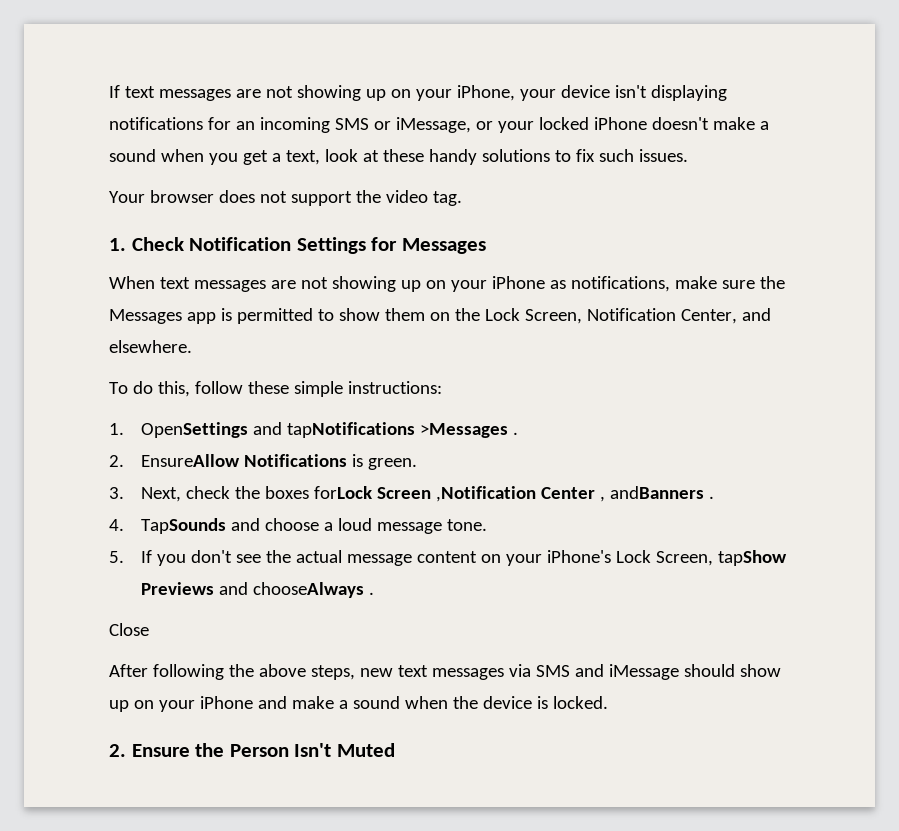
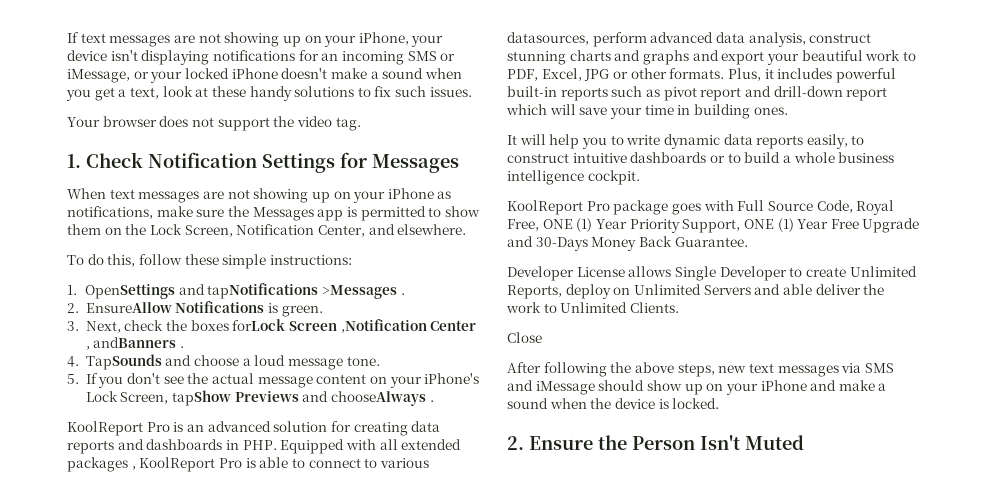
+ KoolReport Pro is an advanced solution for creating data reports and dashboards in PHP. Equipped with all extended packages , KoolReport Pro is able to connect to various datasources, perform advanced data analysis, construct stunning charts and graphs and export your beautiful work to PDF, Excel, JPG or other formats. Plus, it includes powerful built-in reports such as pivot report and drill-down report which will save your time in building ones.
+ It will help you to write dynamic data reports easily, to construct intuitive dashboards or to build a whole business intelligence cockpit.
+ KoolReport Pro package goes with Full Source Code, Royal Free, ONE (1) Year Priority Support, ONE (1) Year Free Upgrade and 30-Days Money Back Guarantee.
+ Developer License allows Single Developer to create Unlimited Reports, deploy on Unlimited Servers and able deliver the work to Unlimited Clients.

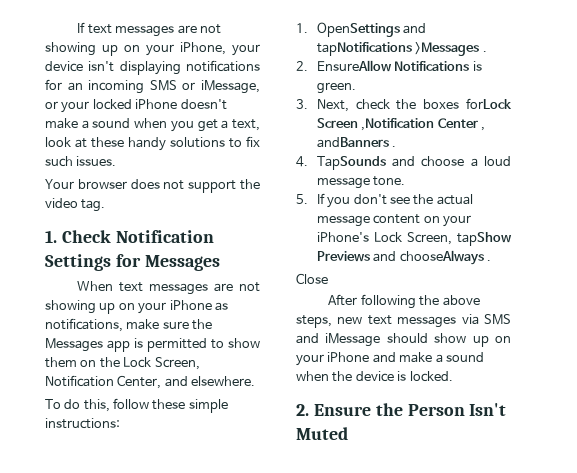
- KoolReport Pro is an advanced solution for creating data reports and dashboards in PHP. Equipped with all extended packages , KoolReport Pro is able to connect to various datasources, perform advanced data analysis, construct stunning charts and graphs and export your beautiful work to PDF, Excel, JPG or other formats. Plus, it includes powerful built-in reports such as pivot report and drill-down report which will save your time in building ones.
- It will help you to write dynamic data reports easily, to construct intuitive dashboards or to build a whole business intelligence cockpit.
- KoolReport Pro package goes with Full Source Code, Royal Free, ONE (1) Year Priority Support, ONE (1) Year Free Upgrade and 30-Days Money Back Guarantee.
- Developer License allows Single Developer to create Unlimited Reports, deploy on Unlimited Servers and able deliver the work to Unlimited Clients.

